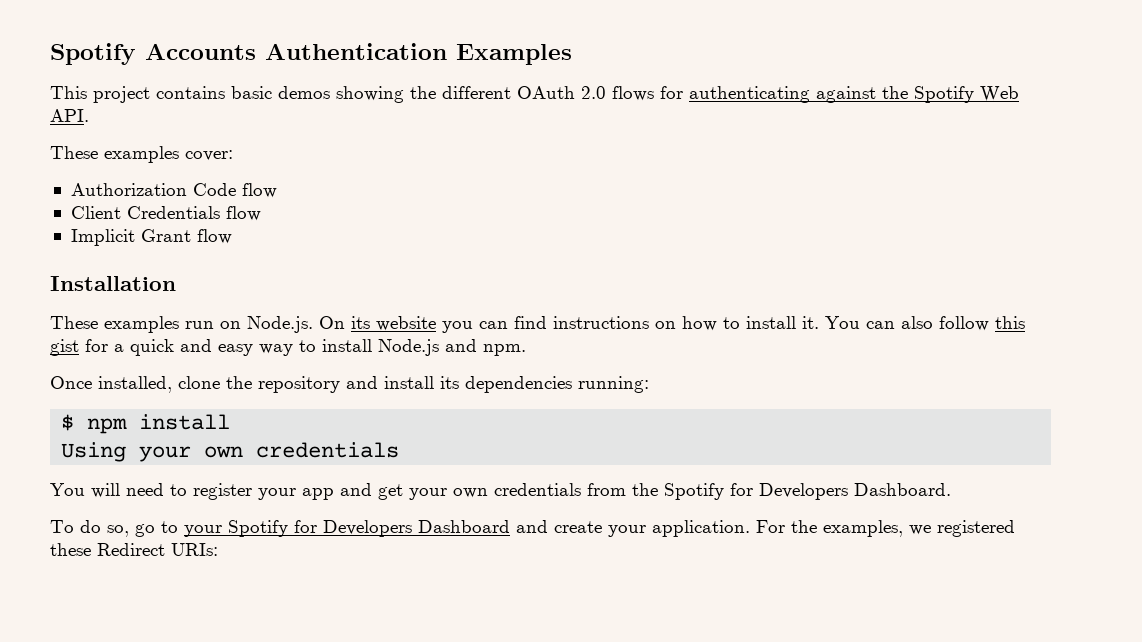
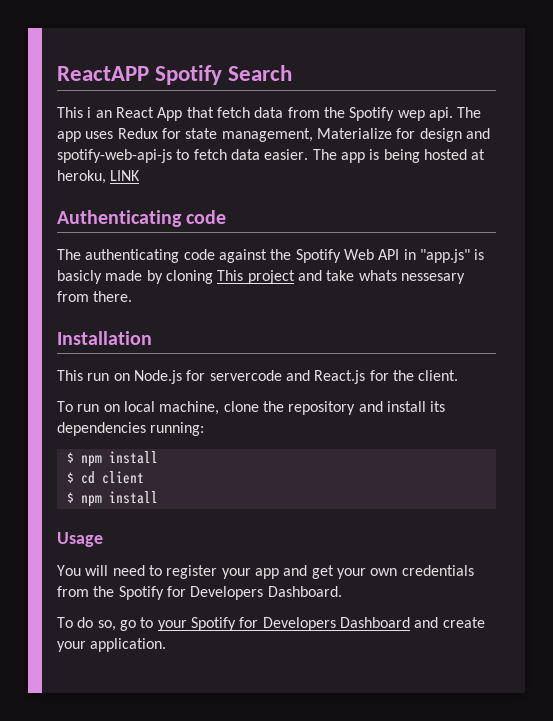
- Spotify Accounts Authentication Examples
- This project contains basic demos showing the different OAuth 2.0 flows for authenticating against the Spotify Web API.
- These examples cover:
- Authorization Code flow
- Client Credentials flow
- Implicit Grant flow
+ ReactAPP Spotify Search
+ This i an React App that fetch data from the Spotify wep api. The app uses Redux for state management, Materialize for design and spotify-web-api-js to fetch data easier. The app is being hosted at heroku, LINK
+ Authenticating code
+ The authenticating code against the Spotify Web API in "app.js" is basicly made by cloning This project and take whats nessesary from there.
  Installation
- These examples run on Node.js. On its website you can find instructions on how to install it. You can also follow this gist for a quick and easy way to install Node.js and npm.
- Once installed, clone the repository and install its dependencies running:
+ This run on Node.js for servercode and React.js for the client.
+ To run on local machine, clone the repository and install its dependencies running:
- Using your own credentials
+ $ cd client
+ $ npm install
+ Usage
- For the examples, we registered these Redirect URIs:

